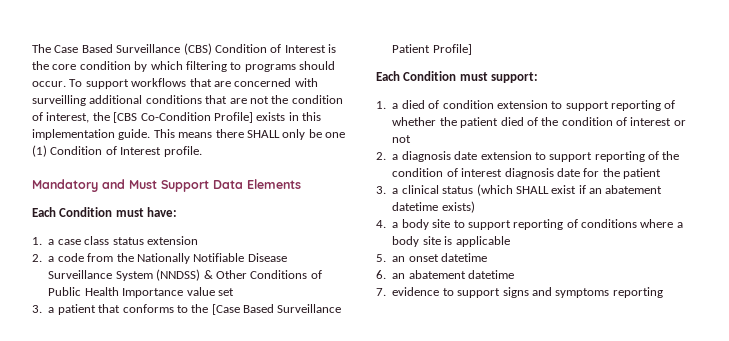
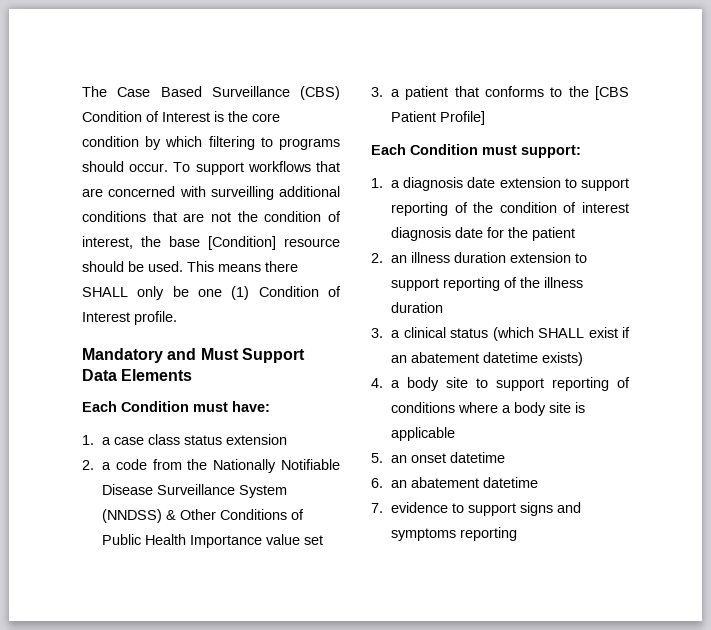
- To support workflows that are concerned with surveilling additional conditions that are not the condition of interest, the [CBS Co-Condition Profile] exists in this implementation guide.
+ To support workflows that are concerned with surveilling additional conditions that are not the condition of interest, the base [Condition] resource should be used.
- 3. a patient that conforms to the [Case Based Surveillance Patient Profile]
+ 3. a patient that conforms to the [CBS Patient Profile]
- 1. a died of condition extension to support reporting of whether the patient died of the condition of interest or not
- 2. a diagnosis date extension to support reporting of the condition of interest diagnosis date for the patient
+ 1. a diagnosis date extension to support reporting of the condition of interest diagnosis date for the patient
+ 2. an illness duration extension to support reporting of the illness duration

